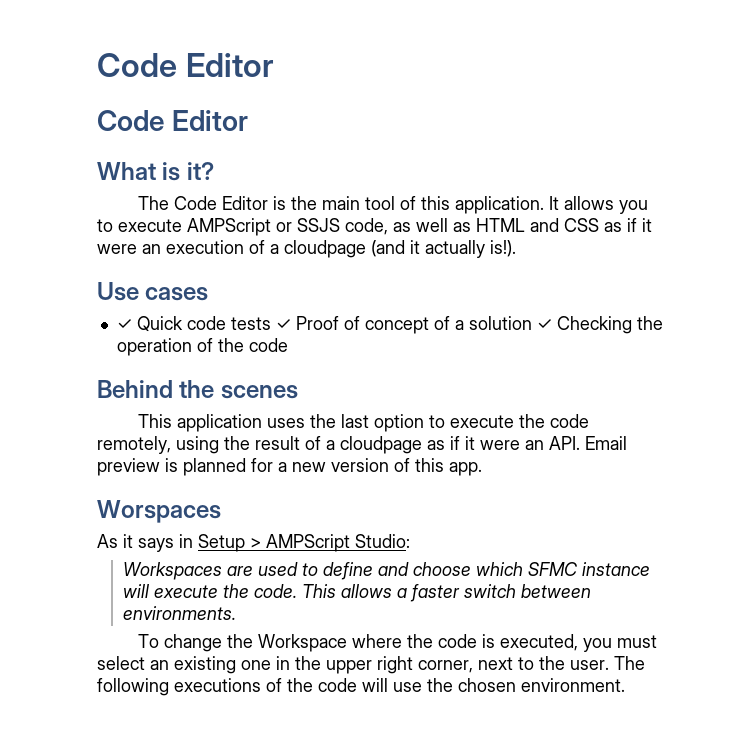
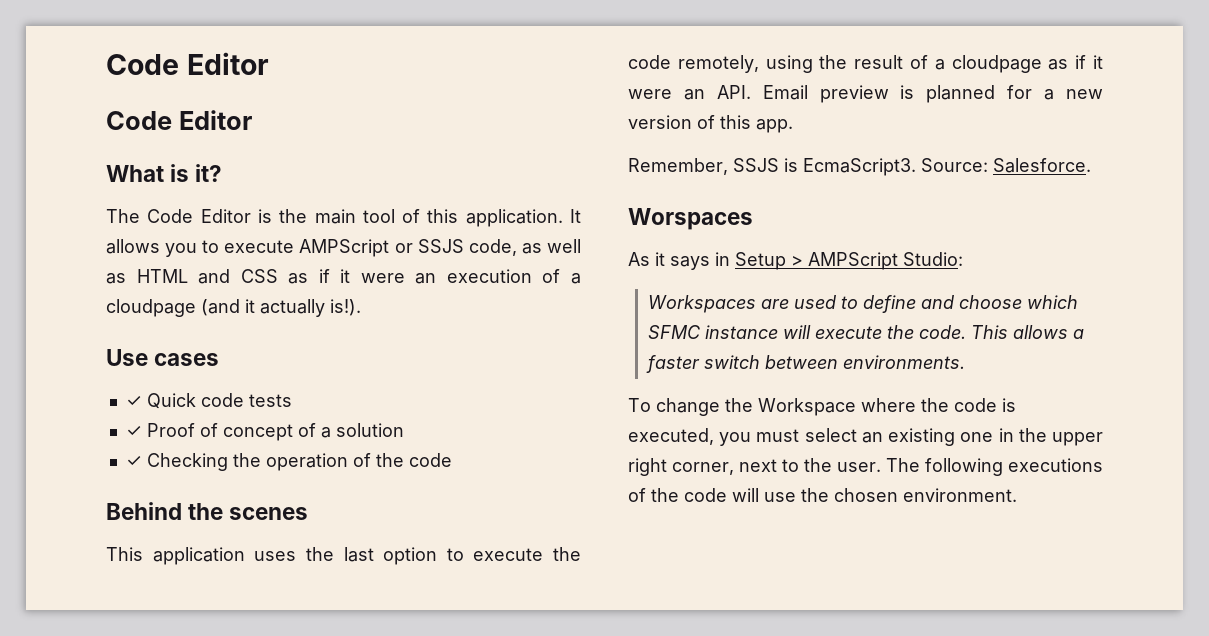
- ✓ Quick code tests ✓ Proof of concept of a solution ✓ Checking the operation of the code
+ ✓ Quick code tests
+ ✓ Proof of concept of a solution
+ ✓ Checking the operation of the code
+ Remember, SSJS is EcmaScript3. Source: Salesforce.

